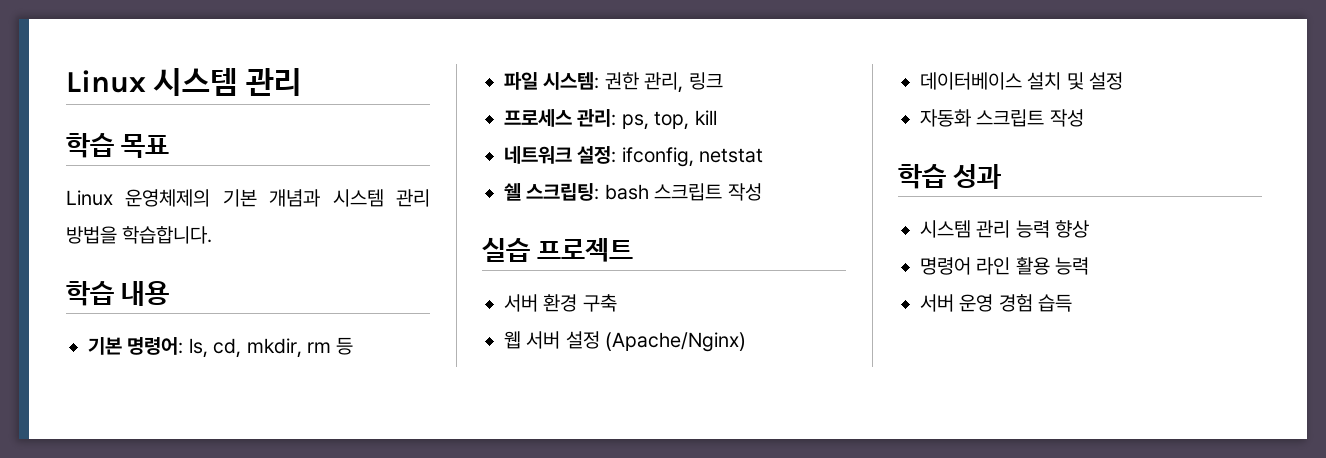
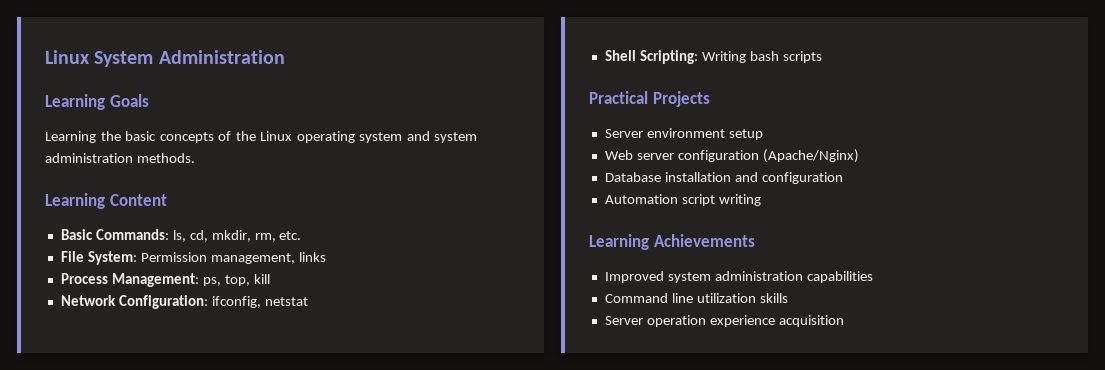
- Linux 시스템 관리
- 학습 목표
- Linux 운영체제의 기본 개념과 시스템 관리 방법을 학습합니다.
- 학습 내용
- 기본 명령어: ls, cd, mkdir, rm 등
- 파일 시스템: 권한 관리, 링크
- 프로세스 관리: ps, top, kill
+ Linux System Administration
+ Learning Goals
+ Learning the basic concepts of the Linux operating system and system administration methods.
+ Learning Content
+ Basic Commands: ls, cd, mkdir, rm, etc.
+ File System: Permission management, links
+ Process Management: ps, top, kill
- 네트워크 설정: ifconfig, netstat
+ Network Configuration: ifconfig, netstat
- 쉘 스크립팅: bash 스크립트 작성
- 실습 프로젝트
- 서버 환경 구축
- 웹 서버 설정 (Apache/Nginx)
- 데이터베이스 설치 및 설정
- 자동화 스크립트 작성
- 학습 성과
- 시스템 관리 능력 향상
- 명령어 라인 활용 능력
- 서버 운영 경험 습득
+ Shell Scripting: Writing bash scripts
+ Practical Projects
+ Server environment setup
+ Web server configuration (Apache/Nginx)
+ Database installation and configuration
+ Automation script writing
+ Learning Achievements
+ Improved system administration capabilities
+ Command line utilization skills
+ Server operation experience acquisition

